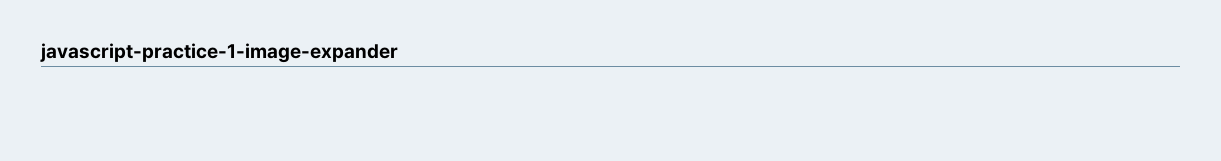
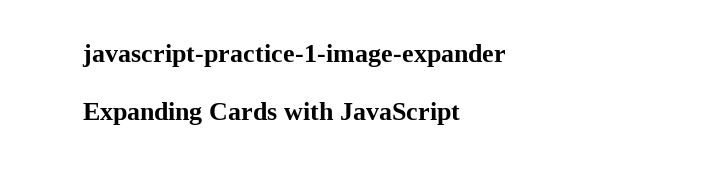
+ Expanding Cards with JavaScript

